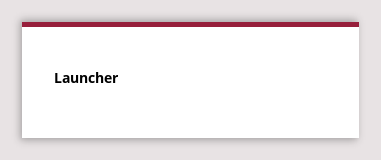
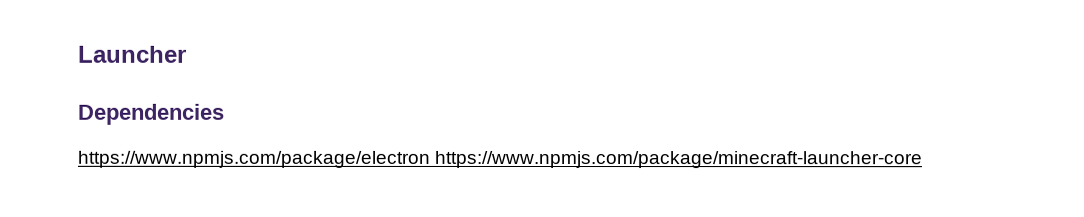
+ Dependencies
+ https://www.npmjs.com/package/electron https://www.npmjs.com/package/minecraft-launcher-core

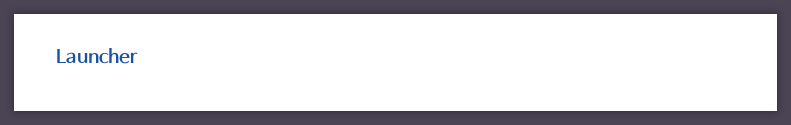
- Dependencies
- https://www.npmjs.com/package/electron https://www.npmjs.com/package/minecraft-launcher-core

